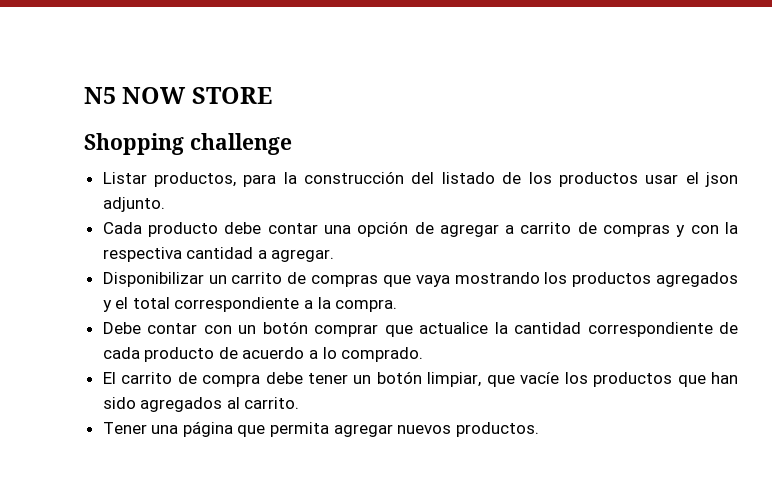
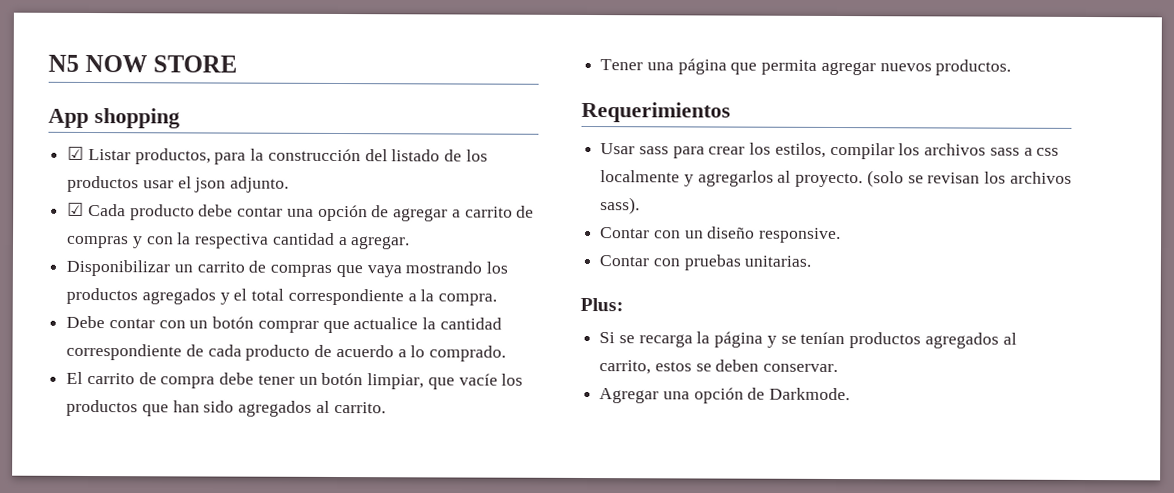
- Shopping challenge
- Listar productos, para la construcción del listado de los productos usar el json adjunto.
+ App shopping
+ ☑ Listar productos, para la construcción del listado de los productos usar el json adjunto.
- Cada producto debe contar una opción de agregar a carrito de compras y con la respectiva cantidad a agregar.
+ ☑ Cada producto debe contar una opción de agregar a carrito de compras y con la respectiva cantidad a agregar.
+ Requerimientos
+ Usar sass para crear los estilos, compilar los archivos sass a css localmente y agregarlos al proyecto. (solo se revisan los archivos sass).
+ Contar con un diseño responsive.
+ Contar con pruebas unitarias.
+ Plus:
+ Si se recarga la página y se tenían productos agregados al carrito, estos se deben conservar.
+ Agregar una opción de Darkmode.

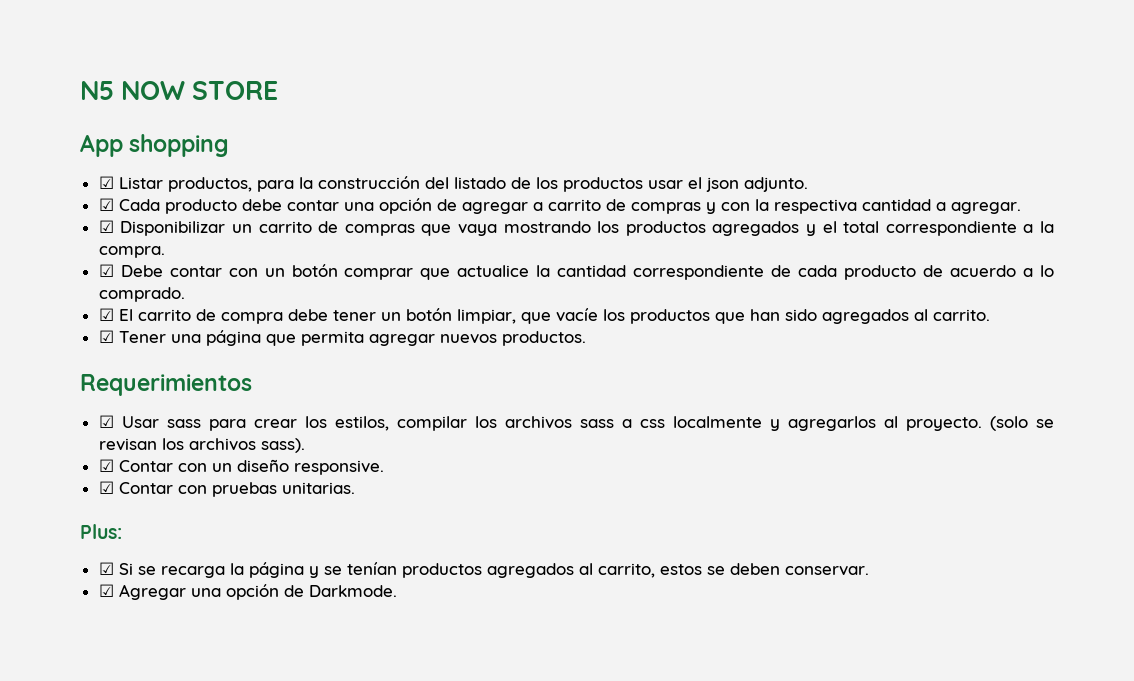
- Disponibilizar un carrito de compras que vaya mostrando los productos agregados y el total correspondiente a la compra.
+ ☑ Disponibilizar un carrito de compras que vaya mostrando los productos agregados y el total correspondiente a la compra.
- Debe contar con un botón comprar que actualice la cantidad correspondiente de cada producto de acuerdo a lo comprado.
+ ☑ Debe contar con un botón comprar que actualice la cantidad correspondiente de cada producto de acuerdo a lo comprado.
- El carrito de compra debe tener un botón limpiar, que vacíe los productos que han sido agregados al carrito.
+ ☑ El carrito de compra debe tener un botón limpiar, que vacíe los productos que han sido agregados al carrito.
- Tener una página que permita agregar nuevos productos.
+ ☑ Tener una página que permita agregar nuevos productos.
- Usar sass para crear los estilos, compilar los archivos sass a css localmente y agregarlos al proyecto.
+ ☑ Usar sass para crear los estilos, compilar los archivos sass a css localmente y agregarlos al proyecto.
- Contar con un diseño responsive.
+ ☑ Contar con un diseño responsive.
- Contar con pruebas unitarias.
+ ☑ Contar con pruebas unitarias.
- Si se recarga la página y se tenían productos agregados al carrito, estos se deben conservar.
+ ☑ Si se recarga la página y se tenían productos agregados al carrito, estos se deben conservar.
- Agregar una opción de Darkmode.
+ ☑ Agregar una opción de Darkmode.

